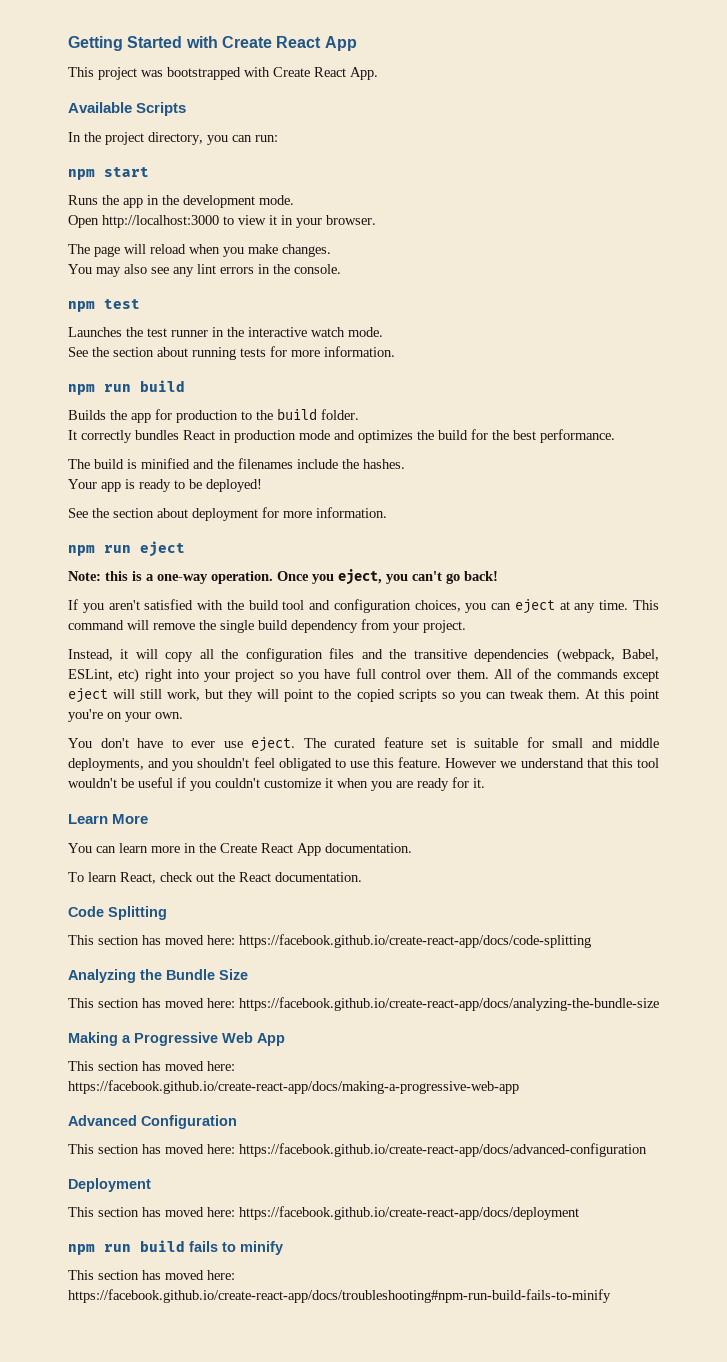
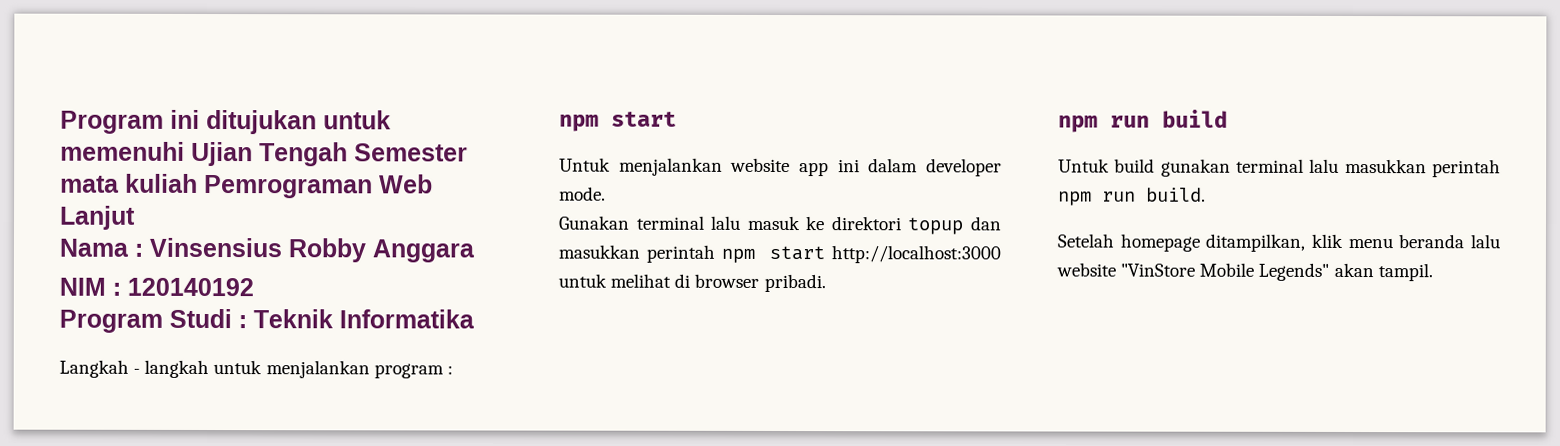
- Getting Started with Create React App
- This project was bootstrapped with Create React App.
- Available Scripts
- In the project directory, you can run:
+ Program ini ditujukan untuk memenuhi Ujian Tengah Semester mata kuliah Pemrograman Web Lanjut
+ Nama : Vinsensius Robby Anggara
+ NIM : 120140192
+ Program Studi : Teknik Informatika
+ Langkah - langkah untuk menjalankan program :
  npm start
- Runs the app in the development mode.
- Open http://localhost:3000 to view it in your browser.
- The page will reload when you make changes.
- You may also see any lint errors in the console.
- npm test
- Launches the test runner in the interactive watch mode.
- See the section about running tests for more information.
+ Untuk menjalankan website app ini dalam developer mode.
+ Gunakan terminal lalu masuk ke direktori topup dan masukkan perintah npm start http://localhost:3000 untuk melihat di browser pribadi.
  npm run build
- Builds the app for production to the build folder.
- It correctly bundles React in production mode and optimizes the build for the best performance.
- The build is minified and the filenames include the hashes.
- Your app is ready to be deployed!
- See the section about deployment for more information.
- npm run eject
- Note: this is a one-way operation. Once you eject, you can't go back!
- If you aren't satisfied with the build tool and configuration choices, you can eject at any time. This command will remove the single build dependency from your project.
- Instead, it will copy all the configuration files and the transitive dependencies (webpack, Babel, ESLint, etc) right into your project so you have full control over them. All of the commands except eject will still work, but they will point to the copied scripts so you can tweak them. At this point you're on your own.
- You don't have to ever use eject. The curated feature set is suitable for small and middle deployments, and you shouldn't feel obligated to use this feature. However we understand that this tool wouldn't be useful if you couldn't customize it when you are ready for it.
- Learn More
- You can learn more in the Create React App documentation.
- To learn React, check out the React documentation.
- Code Splitting
- This section has moved here: https://facebook.github.io/create-react-app/docs/code-splitting
- Analyzing the Bundle Size
- This section has moved here: https://facebook.github.io/create-react-app/docs/analyzing-the-bundle-size
- Making a Progressive Web App
- This section has moved here: https://facebook.github.io/create-react-app/docs/making-a-progressive-web-app
- Advanced Configuration
- This section has moved here: https://facebook.github.io/create-react-app/docs/advanced-configuration
- Deployment
- This section has moved here: https://facebook.github.io/create-react-app/docs/deployment
- npm run build fails to minify
- This section has moved here: https://facebook.github.io/create-react-app/docs/troubleshooting#npm-run-build-fails-to-minify
+ Untuk build gunakan terminal lalu masukkan perintah npm run build.
+ Setelah homepage ditampilkan, klik menu beranda lalu website "VinStore Mobile Legends" akan tampil.

